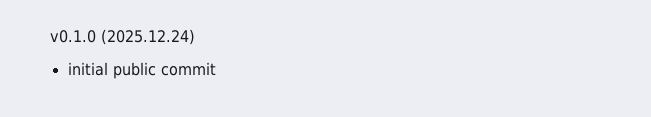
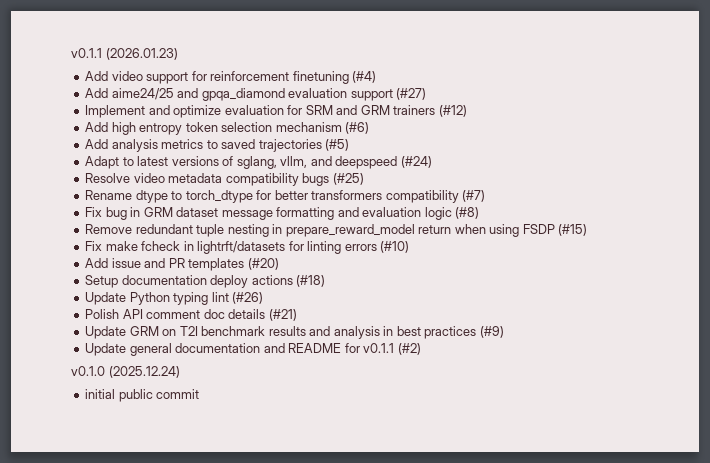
+ v0.1.1 (2026.01.23)
+ Add video support for reinforcement finetuning (#4)
+ Add aime24/25 and gpqa_diamond evaluation support (#27)
+ Implement and optimize evaluation for SRM and GRM trainers (#12)
+ Add high entropy token selection mechanism (#6)
+ Add analysis metrics to saved trajectories (#5)
+ Adapt to latest versions of sglang, vllm, and deepspeed (#24)
+ Resolve video metadata compatibility bugs (#25)
+ Rename dtype to torch_dtype for better transformers compatibility (#7)
+ Fix bug in GRM dataset message formatting and evaluation logic (#8)
+ Remove redundant tuple nesting in prepare_reward_model return when using FSDP (#15)
+ Fix make fcheck in lightrft/datasets for linting errors (#10)
+ Add issue and PR templates (#20)
+ Setup documentation deploy actions (#18)
+ Update Python typing lint (#26)
+ Polish API comment doc details (#21)
+ Update GRM on T2I benchmark results and analysis in best practices (#9)
+ Update general documentation and README for v0.1.1 (#2)

